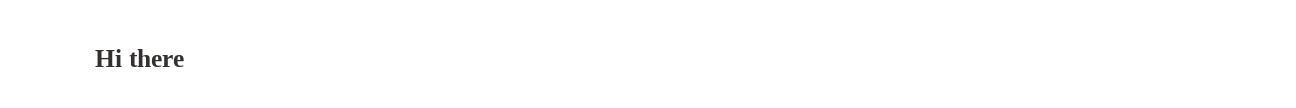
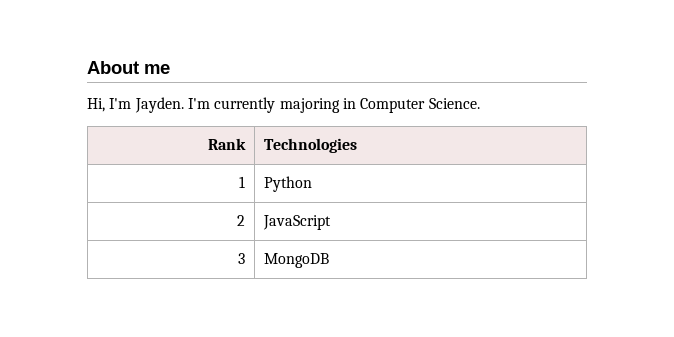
- Hi there
+ About me
+ Hi, I'm Jayden. I'm currently majoring in Computer Science.
+ Rank | Technologies
+ 1 | Python
+ 2 | JavaScript
+ 3 | MongoDB

